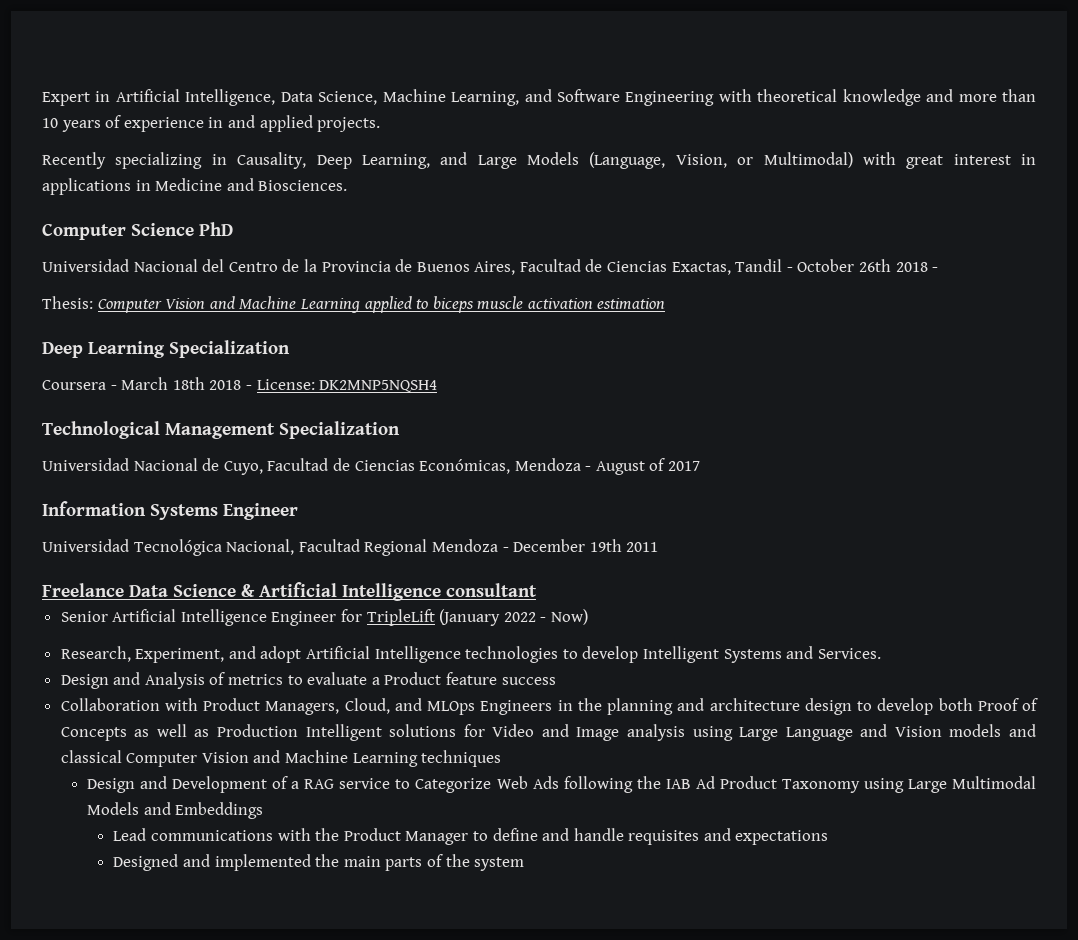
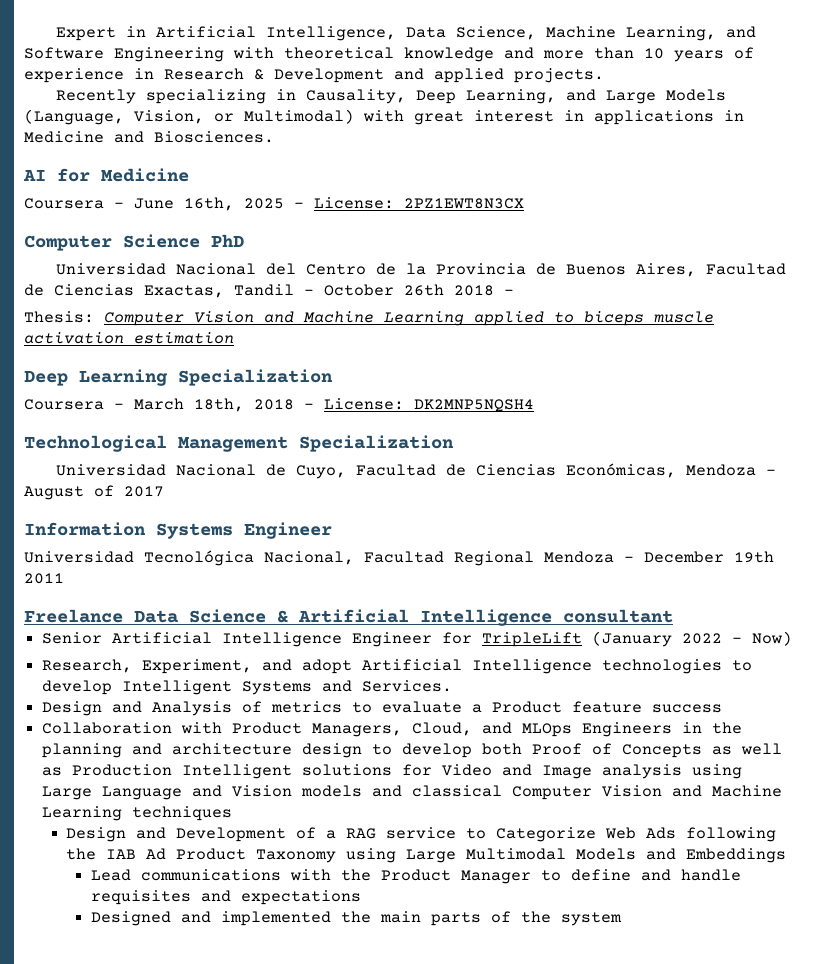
- Expert in Artificial Intelligence, Data Science, Machine Learning, and Software Engineering with theoretical knowledge and more than 10 years of experience in and applied projects.
+ Expert in Artificial Intelligence, Data Science, Machine Learning, and Software Engineering with theoretical knowledge and more than 10 years of experience in Research & Development and applied projects.
+ AI for Medicine
+ Coursera - June 16th, 2025 - License: 2PZ1EWT8N3CX
- Coursera - March 18th 2018 - License: DK2MNP5NQSH4
+ Coursera - March 18th, 2018 - License: DK2MNP5NQSH4

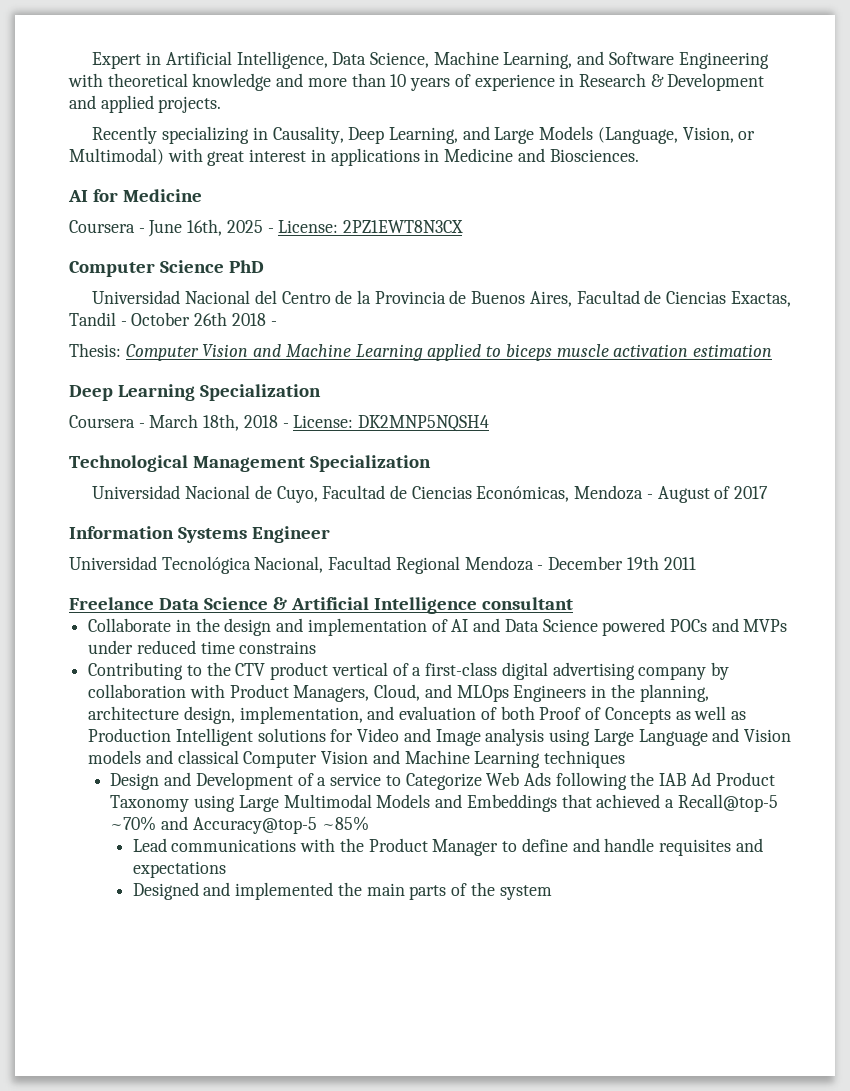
- Senior Artificial Intelligence Engineer for TripleLift (January 2022 - Now)
- Research, Experiment, and adopt Artificial Intelligence technologies to develop Intelligent Systems and Services.
- Design and Analysis of metrics to evaluate a Product feature success
- Collaboration with Product Managers, Cloud, and MLOps Engineers in the planning and architecture design to develop both Proof of Concepts as well as Production Intelligent solutions for Video and Image analysis using Large Language and Vision models and classical Computer Vision and Machine Learning techniques
+ Collaborate in the design and implementation of AI and Data Science powered POCs and MVPs under reduced time constrains
+ Contributing to the CTV product vertical of a first-class digital advertising company by collaboration with Product Managers, Cloud, and MLOps Engineers in the planning, architecture design, implementation, and evaluation of both Proof of Concepts as well as Production Intelligent solutions for Video and Image analysis using Large Language and Vision models and classical Computer Vision and Machine Learning techniques
- Design and Development of a RAG service to Categorize Web Ads following the IAB Ad Product Taxonomy using Large Multimodal Models and Embeddings
+ Design and Development of a service to Categorize Web Ads following the IAB Ad Product Taxonomy using Large Multimodal Models and Embeddings that achieved a Recall@top-5 ~70% and Accuracy@top-5 ~85%

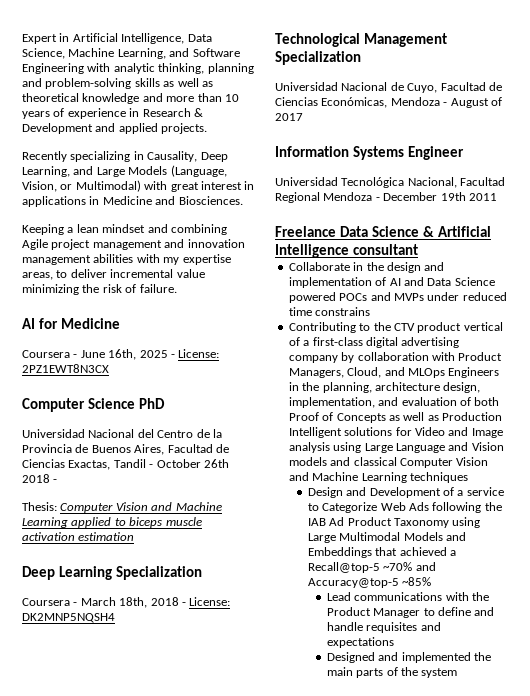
- Expert in Artificial Intelligence, Data Science, Machine Learning, and Software Engineering with theoretical knowledge and more than 10 years of experience in Research & Development and applied projects.
+ Expert in Artificial Intelligence, Data Science, Machine Learning, and Software Engineering with analytic thinking, planning and problem-solving skills as well as theoretical knowledge and more than 10 years of experience in Research & Development and applied projects.
+ Keeping a lean mindset and combining Agile project management and innovation management abilities with my expertise areas, to deliver incremental value minimizing the risk of failure.

